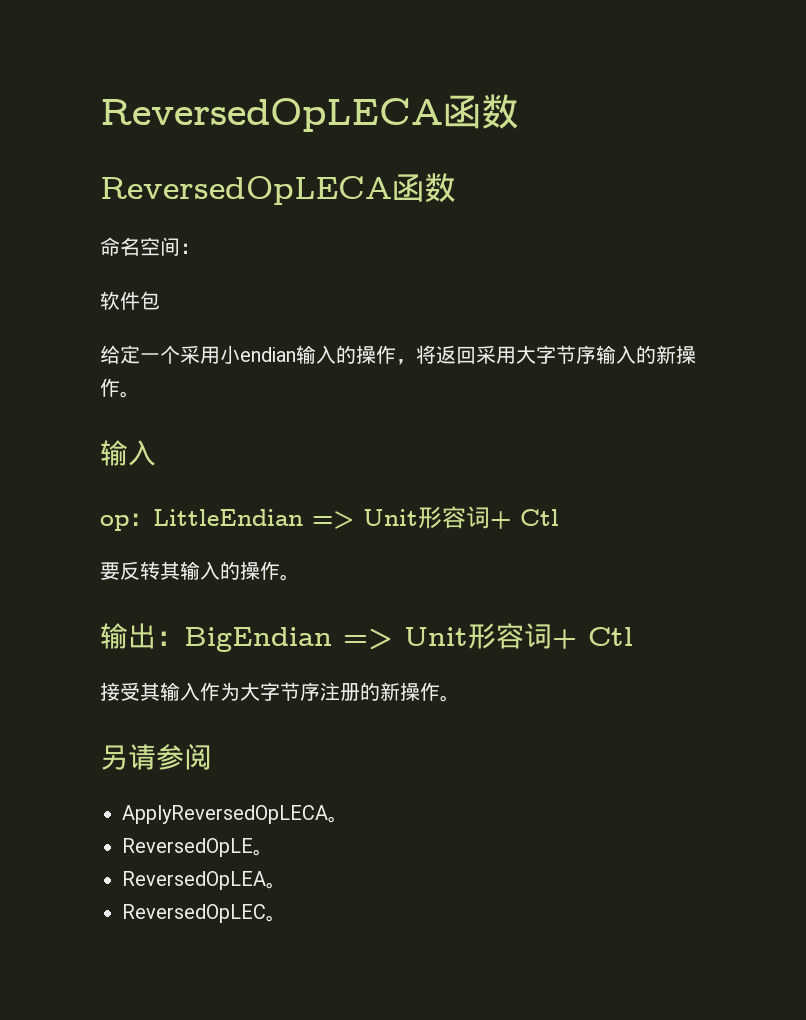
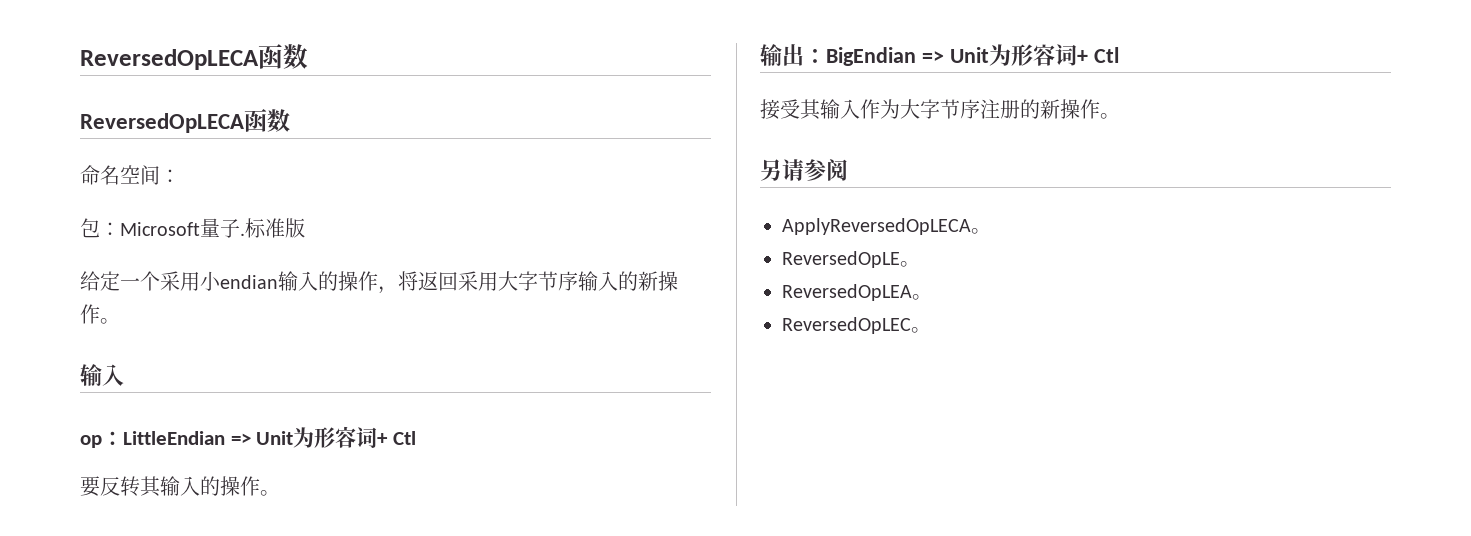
- 软件包
+ 包：Microsoft量子.标准版
- op：LittleEndian => Unit形容词+ Ctl
+ op：LittleEndian => Unit为形容词+ Ctl
- 输出：BigEndian => Unit形容词+ Ctl
+ 输出：BigEndian => Unit为形容词+ Ctl

